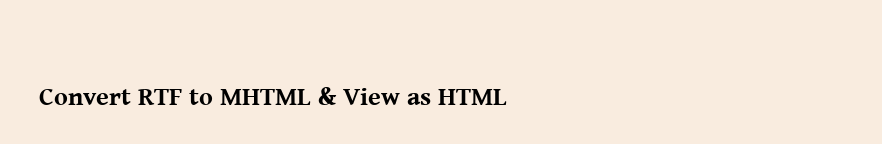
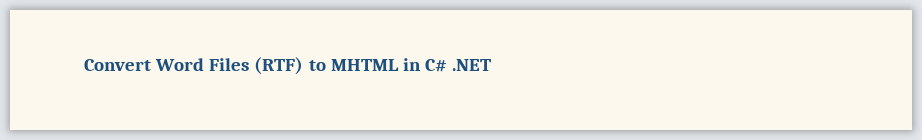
- Convert RTF to MHTML & View as HTML
+ Convert Word Files (RTF) to MHTML in C# .NET

